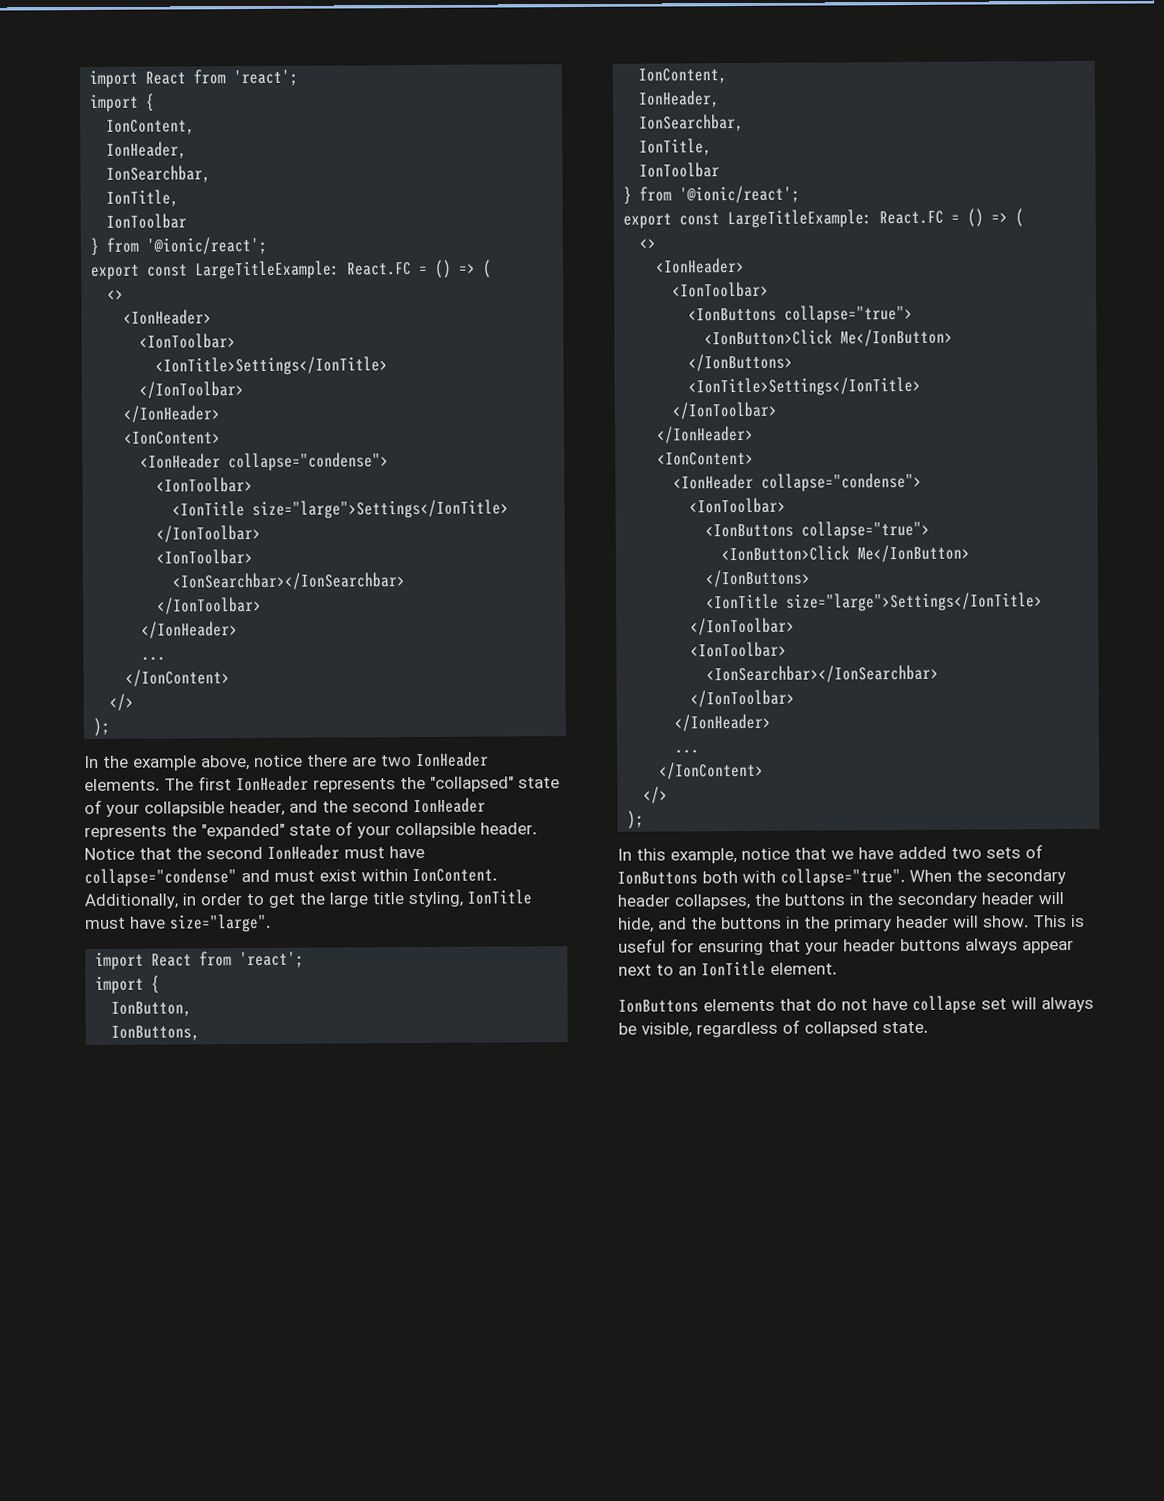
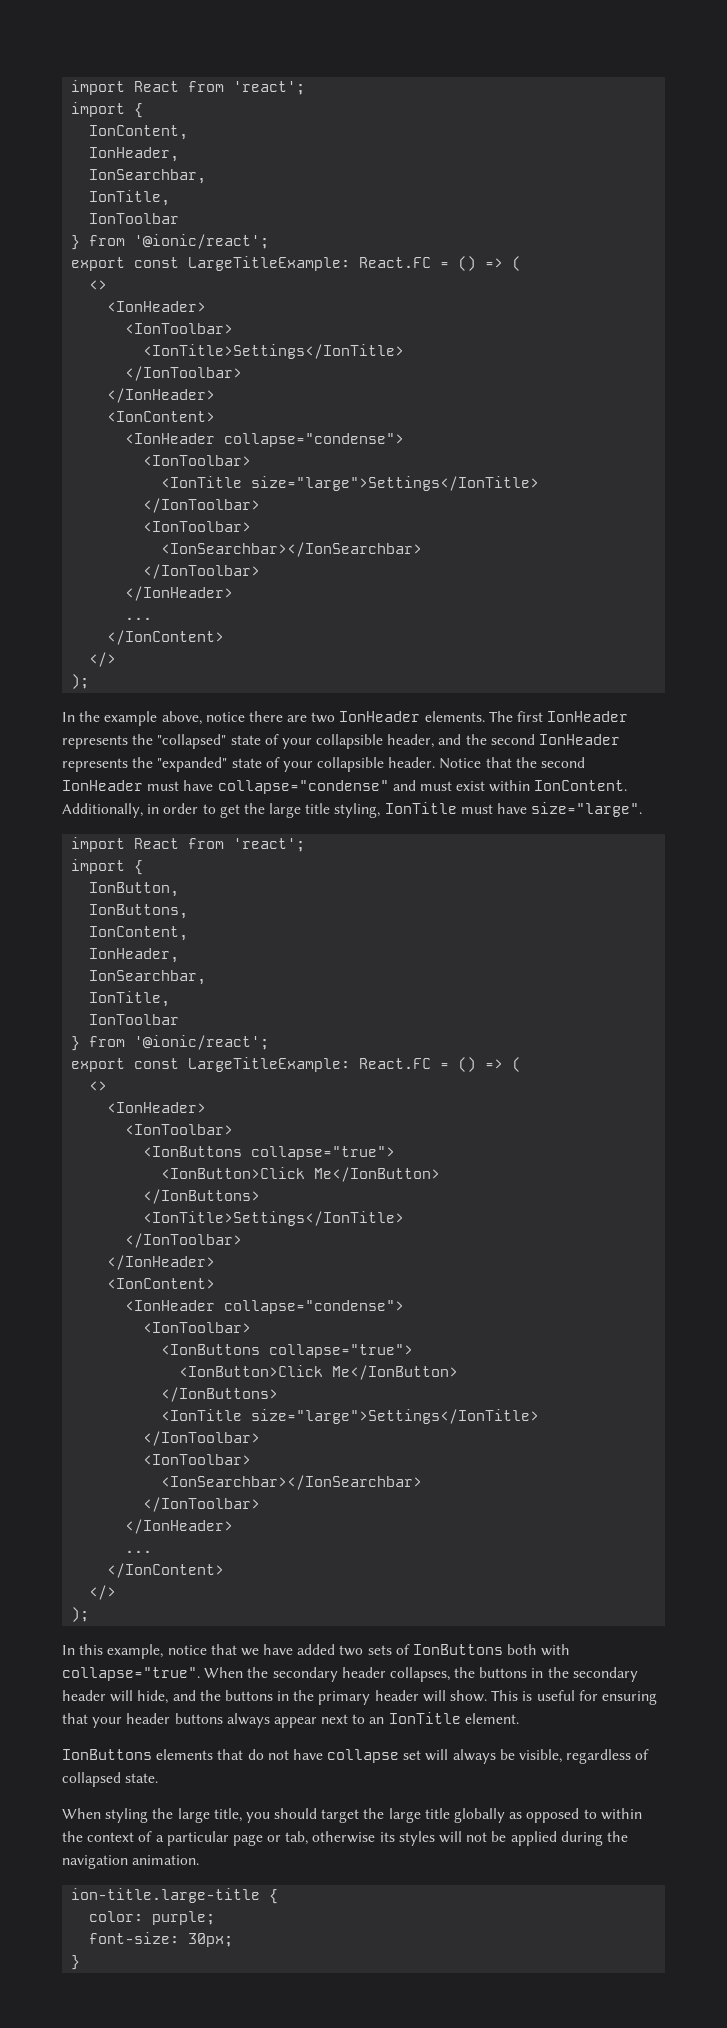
+ When styling the large title, you should target the large title globally as opposed to within the context of a particular page or tab, otherwise its styles will not be applied during the navigation animation.
+ ion-title.large-title {
+ color: purple;
+ font-size: 30px;
+ }

